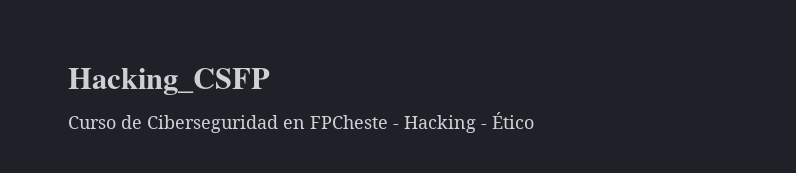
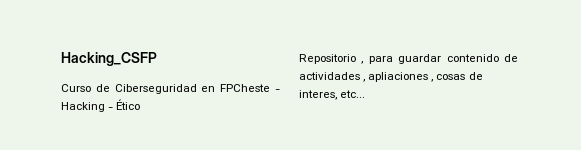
+ Repositorio , para guardar contenido de actividades , apliaciones , cosas de interes, etc...

